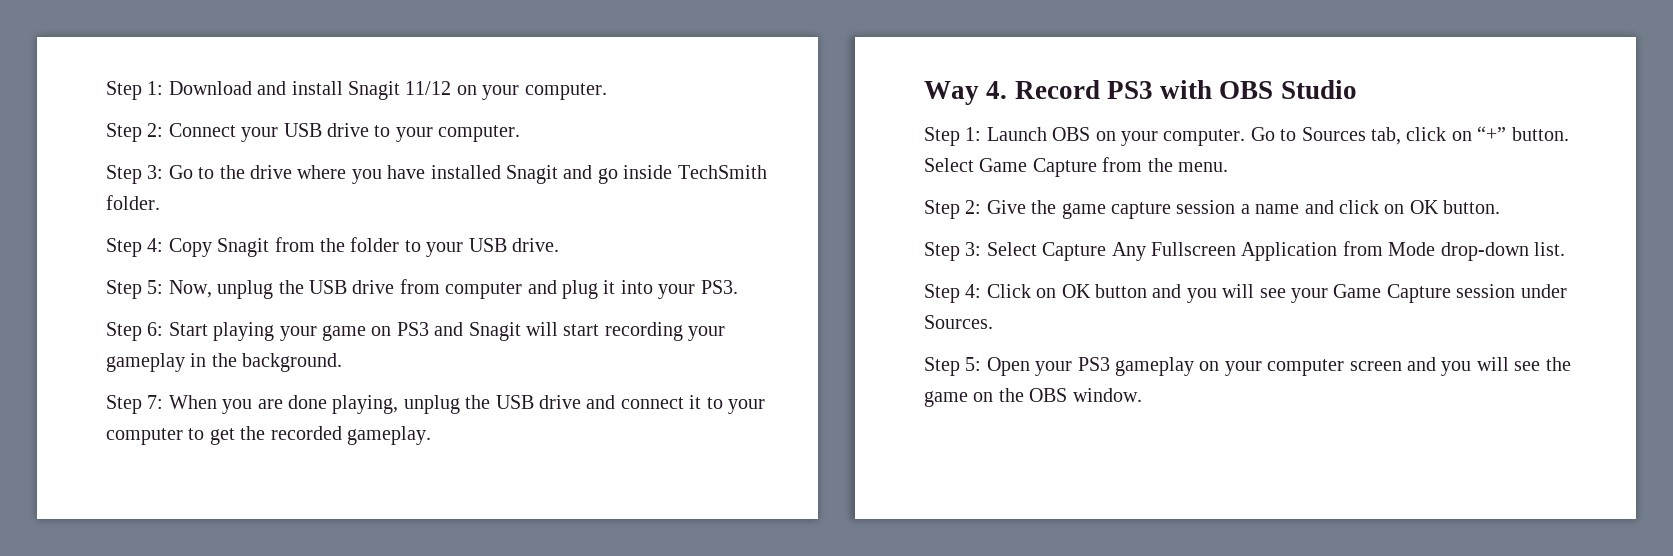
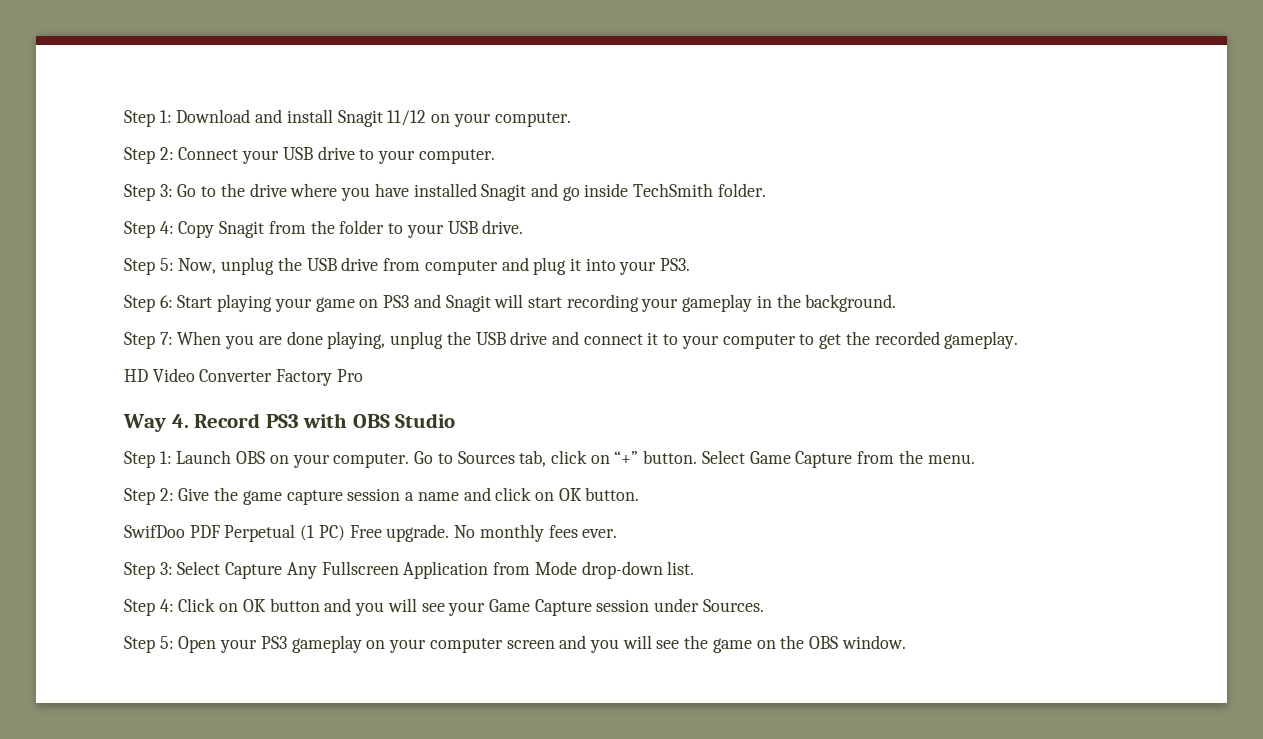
+ HD Video Converter Factory Pro
+ SwifDoo PDF Perpetual (1 PC) Free upgrade. No monthly fees ever.

